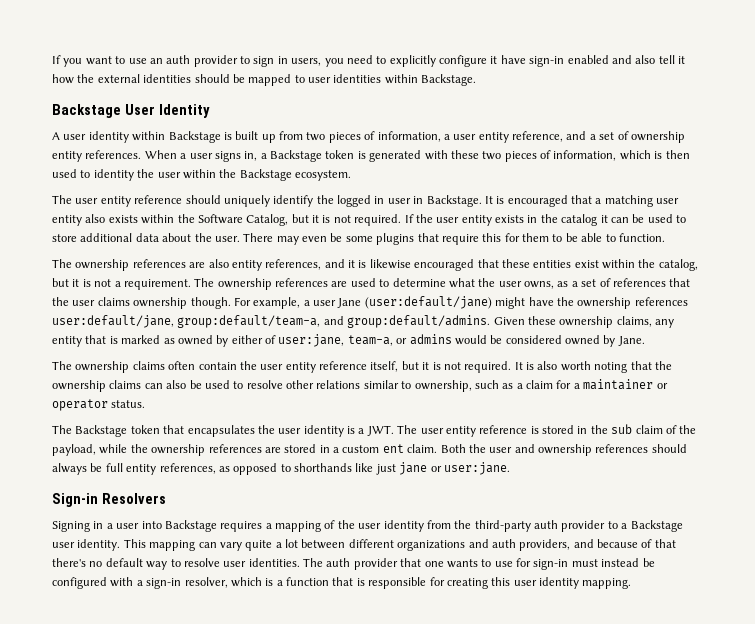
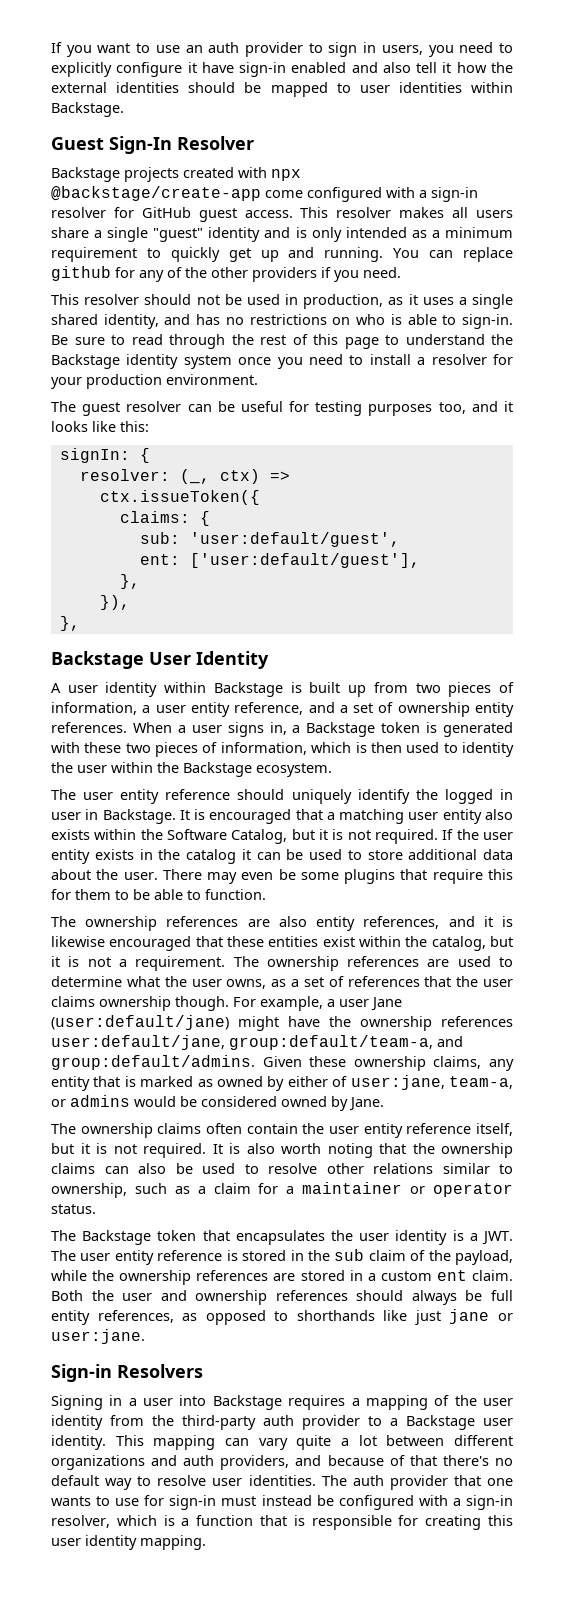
+ Guest Sign-In Resolver
+ Backstage projects created with npx @backstage/create-app come configured with a sign-in resolver for GitHub guest access. This resolver makes all users share a single "guest" identity and is only intended as a minimum requirement to quickly get up and running. You can replace github for any of the other providers if you need.
+ This resolver should not be used in production, as it uses a single shared identity, and has no restrictions on who is able to sign-in. Be sure to read through the rest of this page to understand the Backstage identity system once you need to install a resolver for your production environment.
+ The guest resolver can be useful for testing purposes too, and it looks like this:
+ signIn: {
+ resolver: (_, ctx) =>
+ ctx.issueToken({
+ claims: {
+ sub: 'user:default/guest',
+ ent: ['user:default/guest'],
+ },
+ }),
+ },

